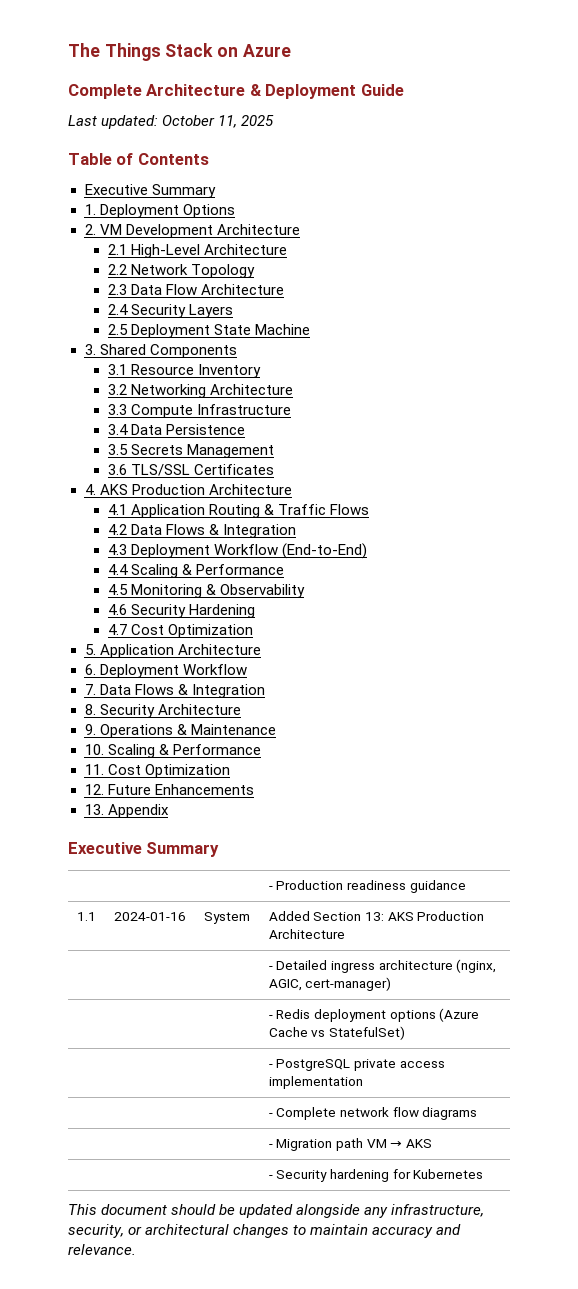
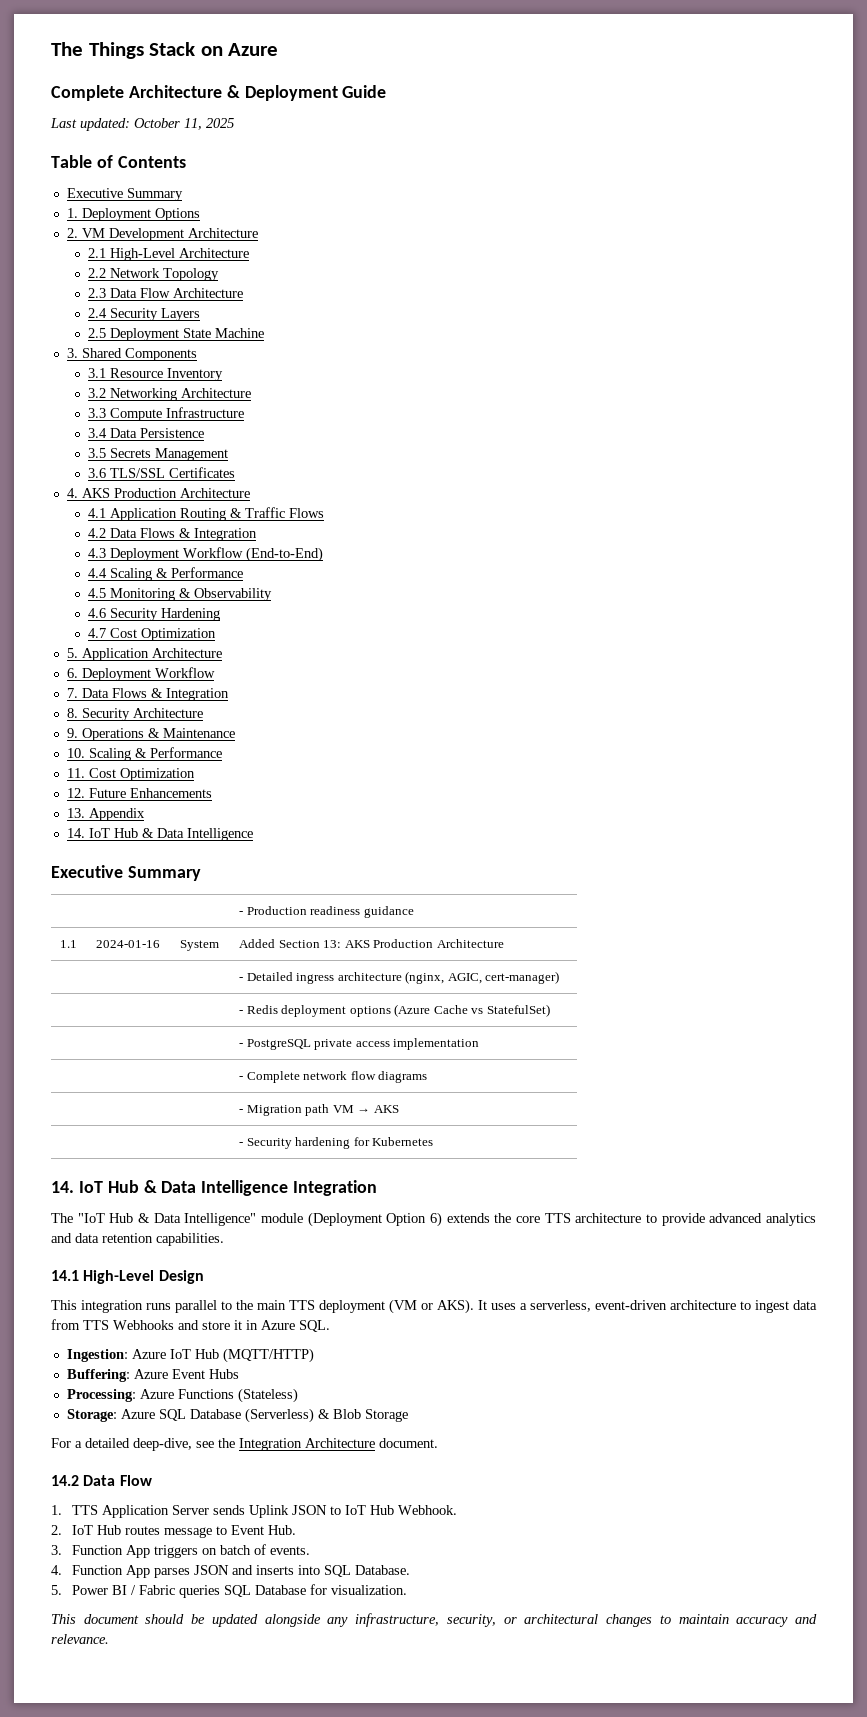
  13. Appendix
+ 14. IoT Hub & Data Intelligence
+ 14. IoT Hub & Data Intelligence Integration
+ The "IoT Hub & Data Intelligence" module (Deployment Option 6) extends the core TTS architecture to provide advanced analytics and data retention capabilities.
+ 14.1 High-Level Design
+ This integration runs parallel to the main TTS deployment (VM or AKS). It uses a serverless, event-driven architecture to ingest data from TTS Webhooks and store it in Azure SQL.
+ Ingestion: Azure IoT Hub (MQTT/HTTP)
+ Buffering: Azure Event Hubs
+ Processing: Azure Functions (Stateless)
+ Storage: Azure SQL Database (Serverless) & Blob Storage
+ For a detailed deep-dive, see the Integration Architecture document.
+ 14.2 Data Flow
+ 1. TTS Application Server sends Uplink JSON to IoT Hub Webhook.
+ 2. IoT Hub routes message to Event Hub.
+ 3. Function App triggers on batch of events.
+ 4. Function App parses JSON and inserts into SQL Database.
+ 5. Power BI / Fabric queries SQL Database for visualization.

